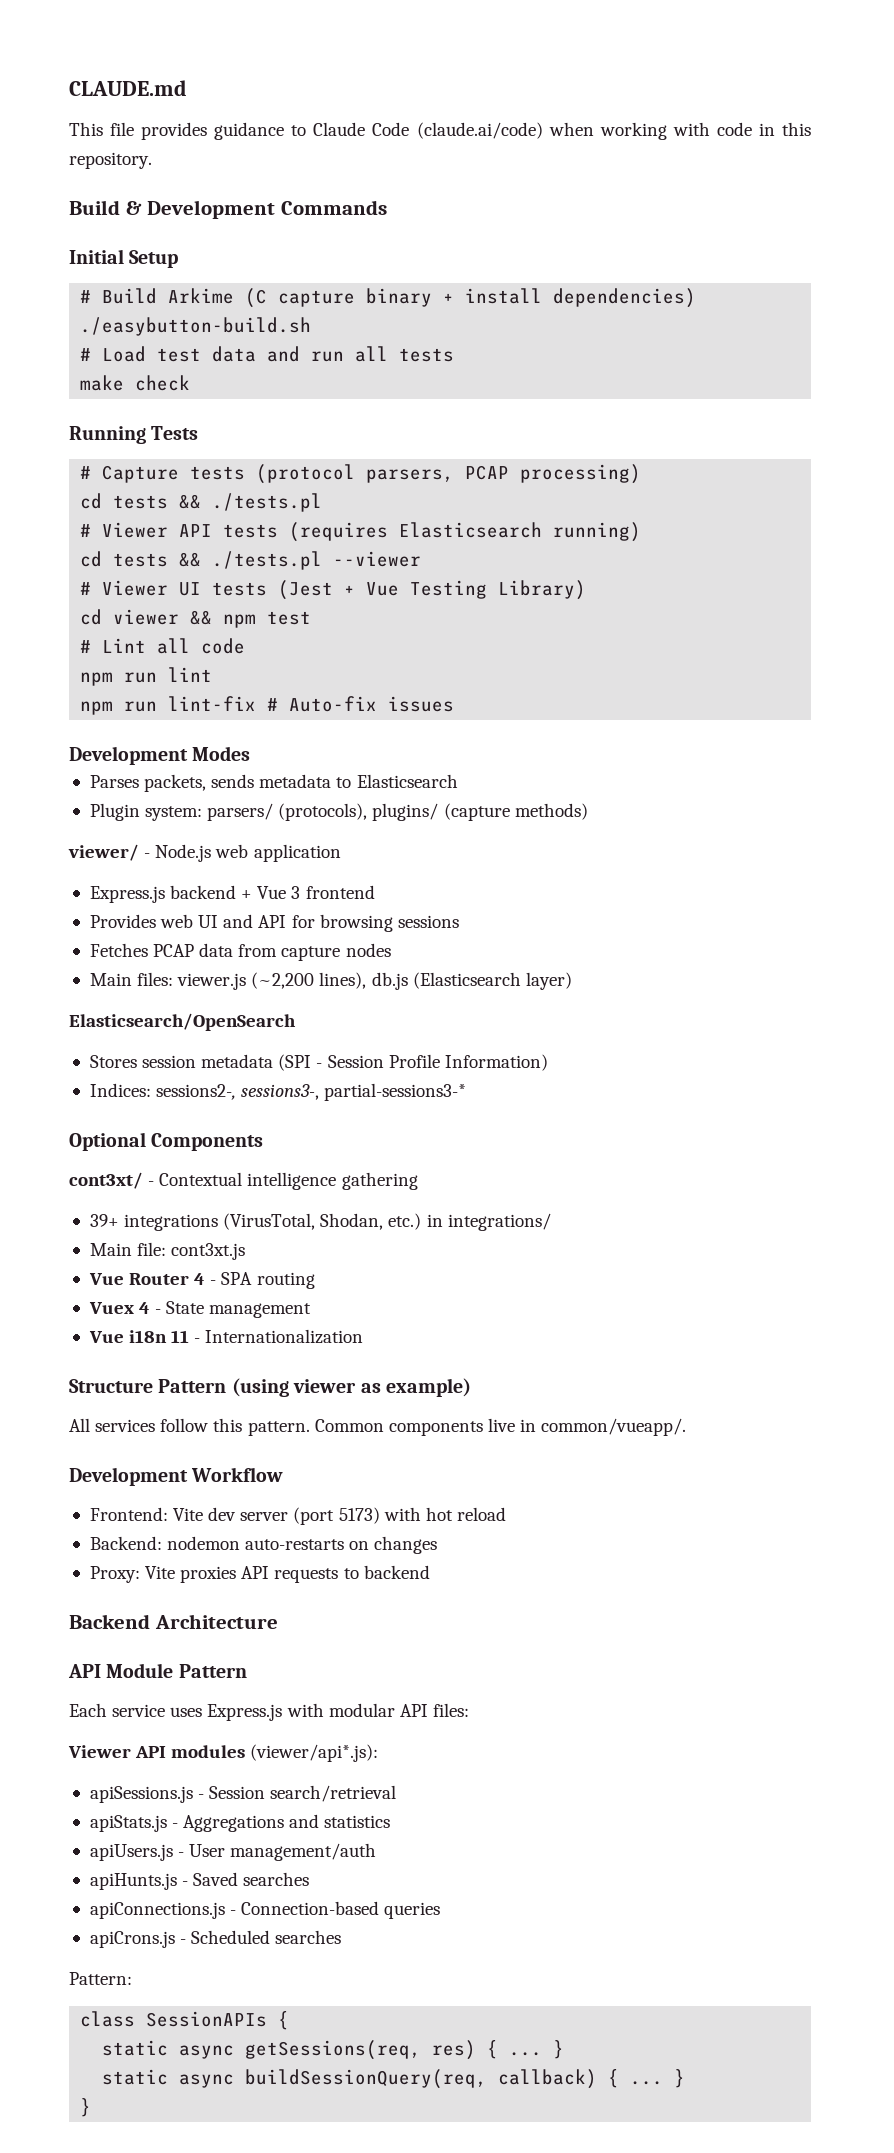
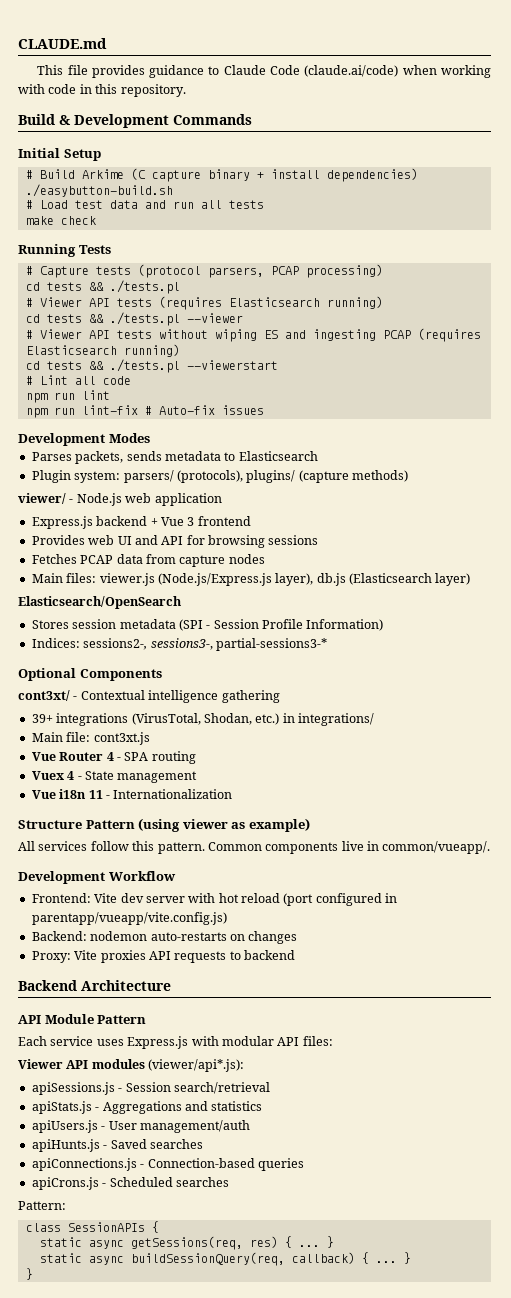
- # Viewer UI tests (Jest + Vue Testing Library)
- cd viewer && npm test
+ # Viewer API tests without wiping ES and ingesting PCAP (requires Elasticsearch running)
+ cd tests && ./tests.pl --viewerstart
- Main files: viewer.js (~2,200 lines), db.js (Elasticsearch layer)
+ Main files: viewer.js (Node.js/Express.js layer), db.js (Elasticsearch layer)
- Frontend: Vite dev server (port 5173) with hot reload
+ Frontend: Vite dev server with hot reload (port configured in parentapp/vueapp/vite.config.js)

